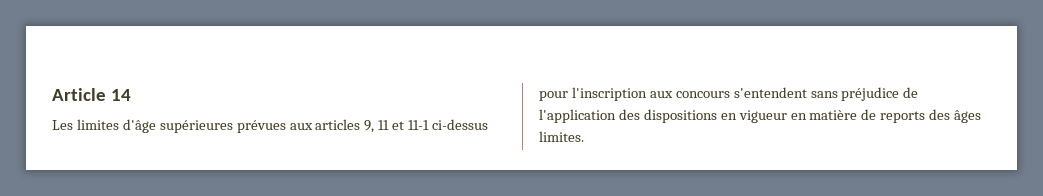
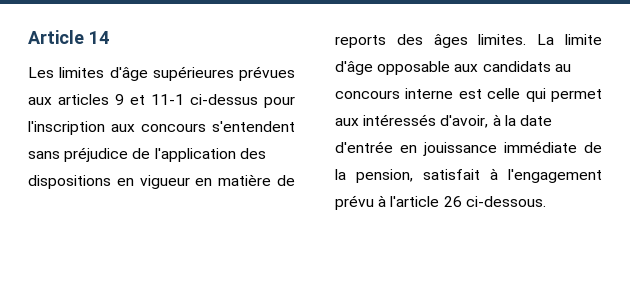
- Les limites d'âge supérieures prévues aux articles 9, 11 et 11-1 ci-dessus pour l'inscription aux concours s'entendent sans préjudice de l'application des dispositions en vigueur en matière de reports des âges limites.
+ Les limites d'âge supérieures prévues aux articles 9 et 11-1 ci-dessus pour l'inscription aux concours s'entendent sans préjudice de l'application des dispositions en vigueur en matière de reports des âges limites.
+ La limite d'âge opposable aux candidats au concours interne est celle qui permet aux intéressés d'avoir, à la date d'entrée en jouissance immédiate de la pension, satisfait à l'engagement prévu à l'article 26 ci-dessous.

